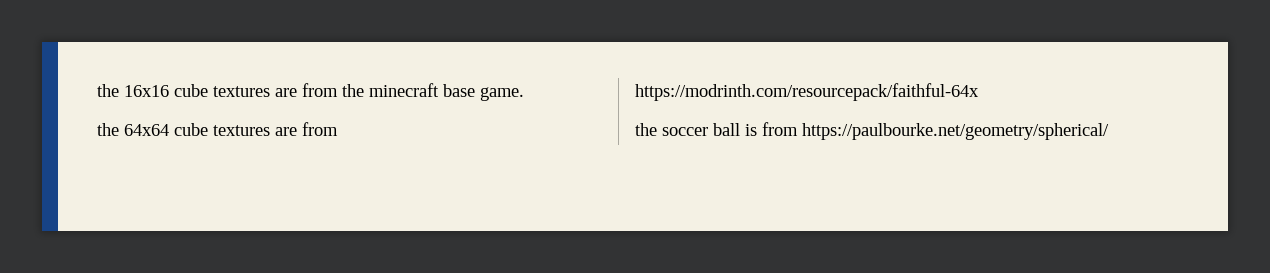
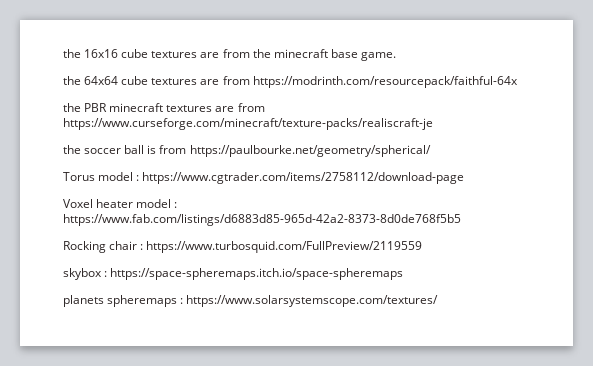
+ the PBR minecraft textures are from https://www.curseforge.com/minecraft/texture-packs/realiscraft-je
+ Torus model : https://www.cgtrader.com/items/2758112/download-page
+ Voxel heater model : https://www.fab.com/listings/d6883d85-965d-42a2-8373-8d0de768f5b5
+ Rocking chair : https://www.turbosquid.com/FullPreview/2119559
+ skybox : https://space-spheremaps.itch.io/space-spheremaps
+ planets spheremaps : https://www.solarsystemscope.com/textures/

